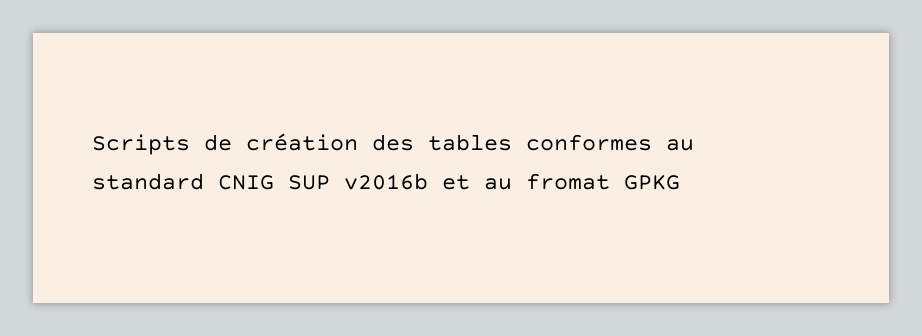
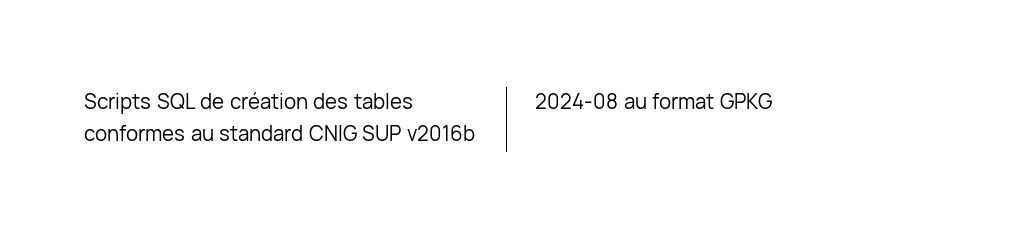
- Scripts de création des tables conformes au standard CNIG SUP v2016b et au fromat GPKG
+ Scripts SQL de création des tables conformes au standard CNIG SUP v2016b 2024-08 au format GPKG

